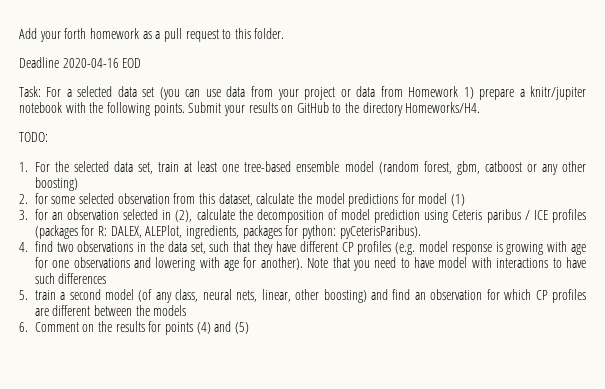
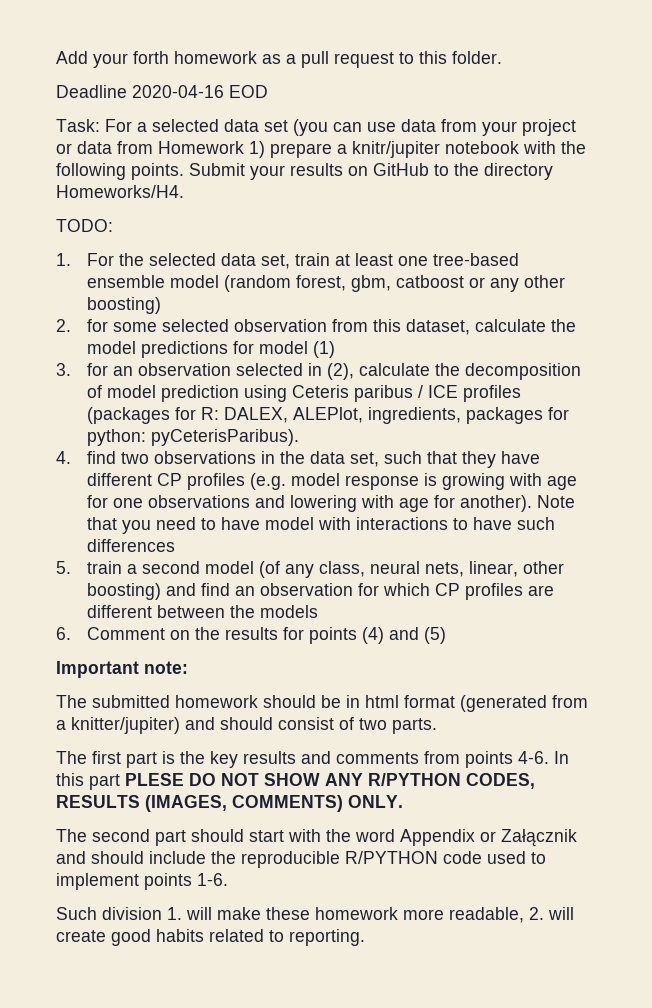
+ Important note:
+ The submitted homework should be in html format (generated from a knitter/jupiter) and should consist of two parts.
+ The first part is the key results and comments from points 4-6. In this part PLESE DO NOT SHOW ANY R/PYTHON CODES, RESULTS (IMAGES, COMMENTS) ONLY.
+ The second part should start with the word Appendix or Załącznik and should include the reproducible R/PYTHON code used to implement points 1-6.
+ Such division 1. will make these homework more readable, 2. will create good habits related to reporting.

